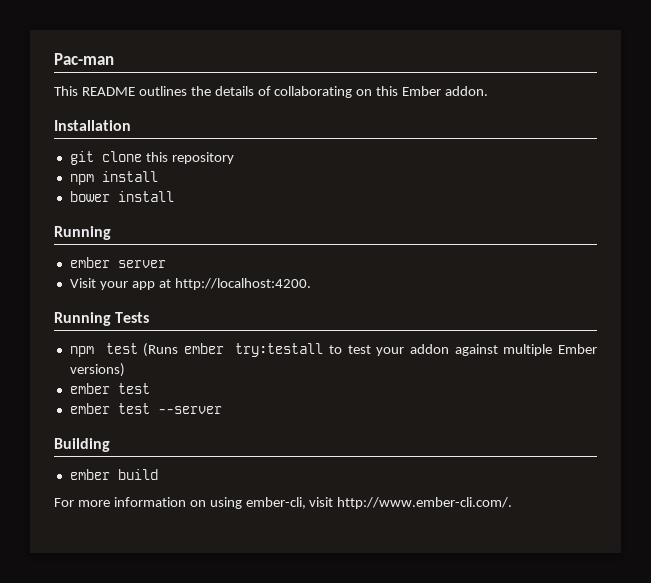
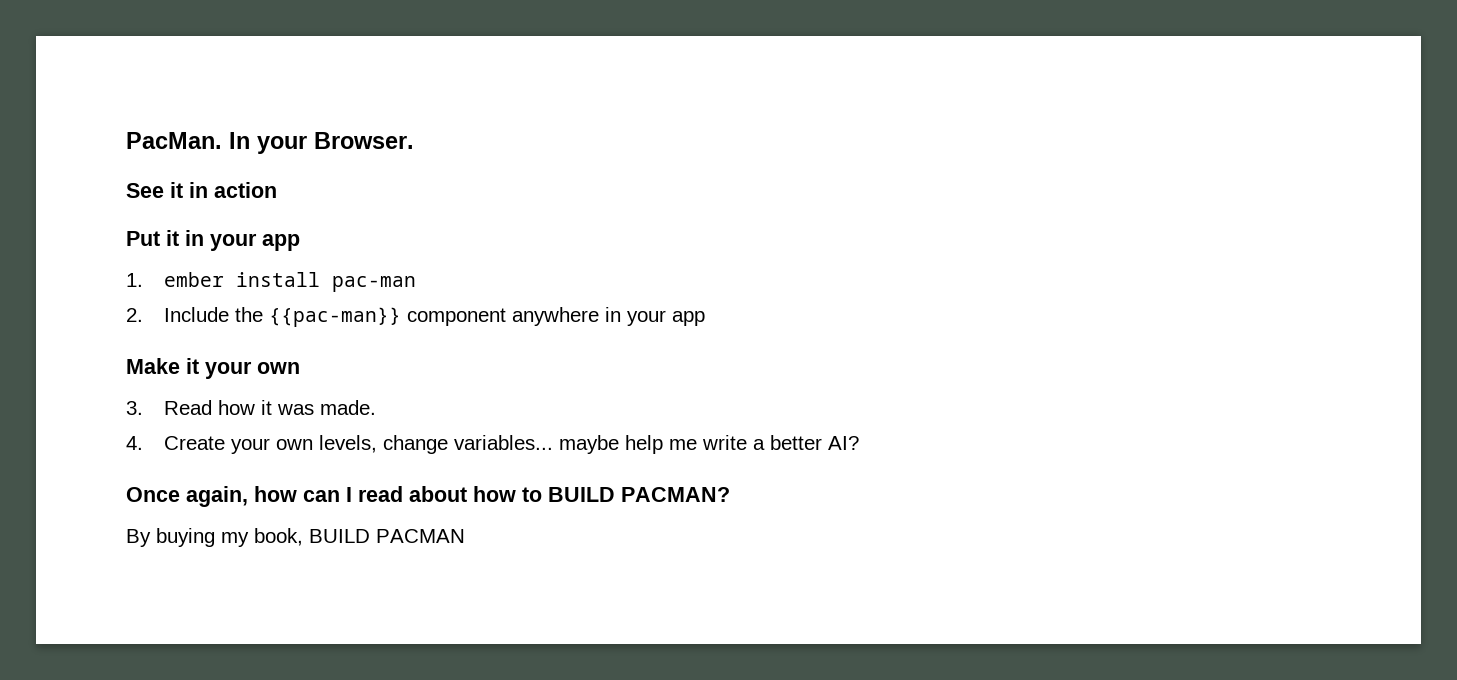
- Pac-man
- This README outlines the details of collaborating on this Ember addon.
- Installation
- git clone this repository
- npm install
- bower install
- Running
- ember server
- Visit your app at http://localhost:4200.
- Running Tests
- npm test (Runs ember try:testall to test your addon against multiple Ember versions)
- ember test
- ember test --server
- Building
- ember build
- For more information on using ember-cli, visit http://www.ember-cli.com/.
+ PacMan. In your Browser.
+ See it in action
+ Put it in your app
+ 1. ember install pac-man
+ 2. Include the {{pac-man}} component anywhere in your app
+ Make it your own
+ 3. Read how it was made.
+ 4. Create your own levels, change variables... maybe help me write a better AI?
+ Once again, how can I read about how to BUILD PACMAN?
+ By buying my book, BUILD PACMAN

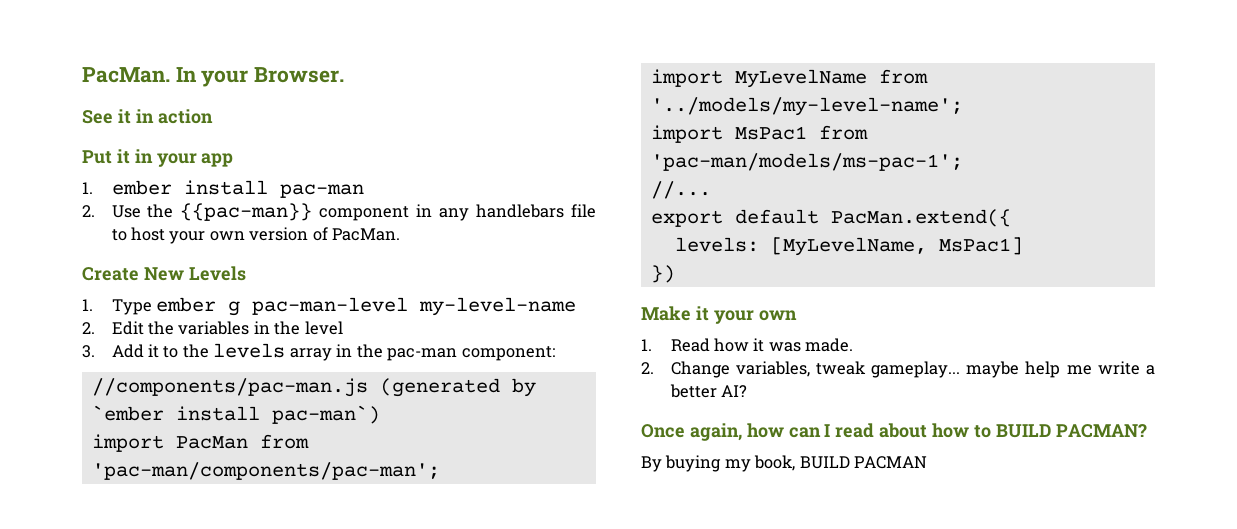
- 2. Include the {{pac-man}} component anywhere in your app
+ 2. Use the {{pac-man}} component in any handlebars file to host your own version of PacMan.
+ Create New Levels
+ 1. Type ember g pac-man-level my-level-name
+ 2. Edit the variables in the level
+ 3. Add it to the levels array in the pac-man component:
+ //components/pac-man.js (generated by `ember install pac-man`)
+ import PacMan from 'pac-man/components/pac-man';
+ import MyLevelName from '../models/my-level-name';
+ import MsPac1 from 'pac-man/models/ms-pac-1';
+ //...
+ export default PacMan.extend({
+ levels: [MyLevelName, MsPac1]
+ })
- 3. Read how it was made.
+ 1. Read how it was made.
- 4. Create your own levels, change variables... maybe help me write a better AI?
+ 2. Change variables, tweak gameplay... maybe help me write a better AI?

